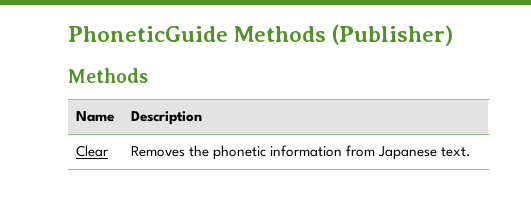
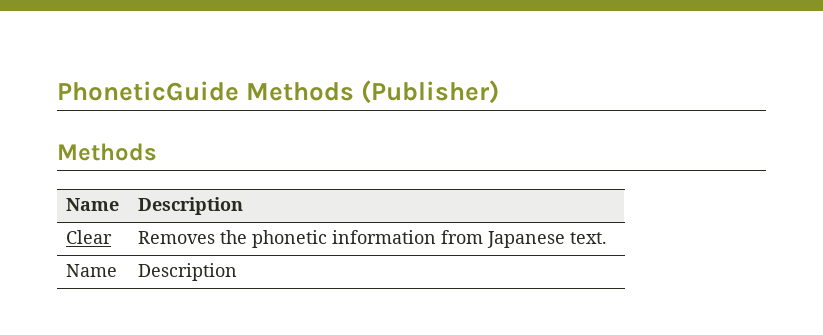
  Clear | Removes the phonetic information from Japanese text.
+ Name | Description

